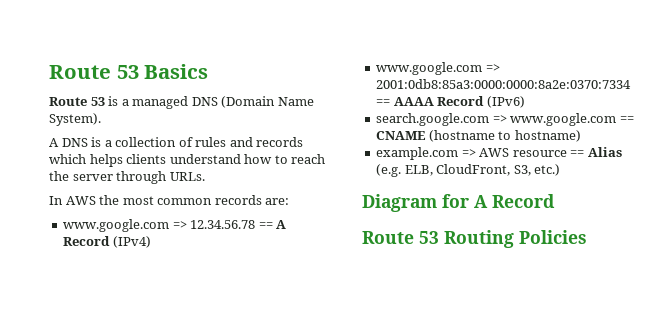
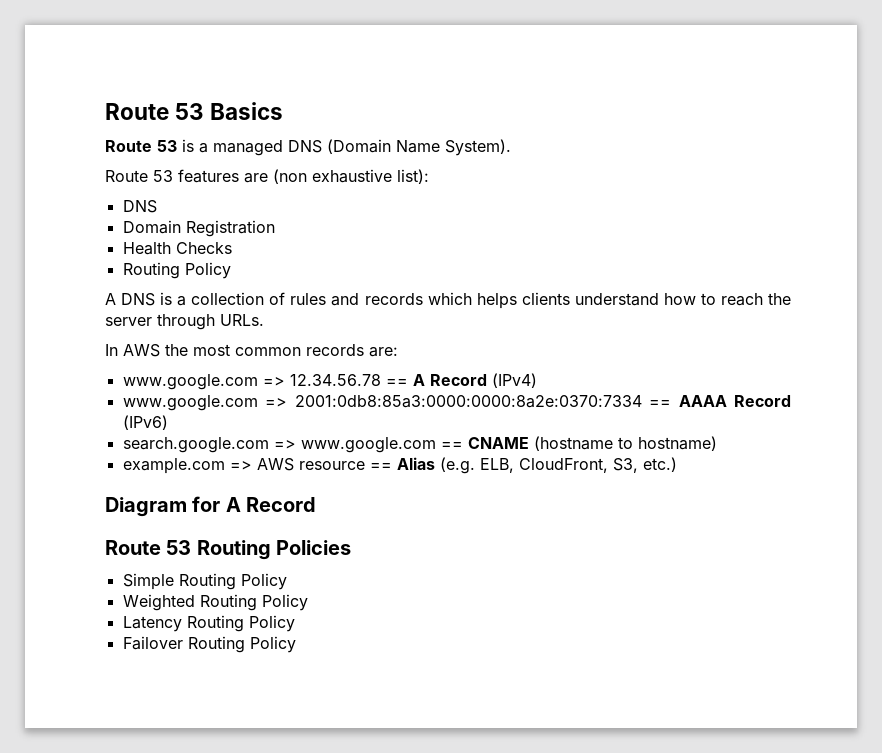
+ Route 53 features are (non exhaustive list):
+ DNS
+ Domain Registration
+ Health Checks
+ Routing Policy
+ Simple Routing Policy
+ Weighted Routing Policy
+ Latency Routing Policy
+ Failover Routing Policy

